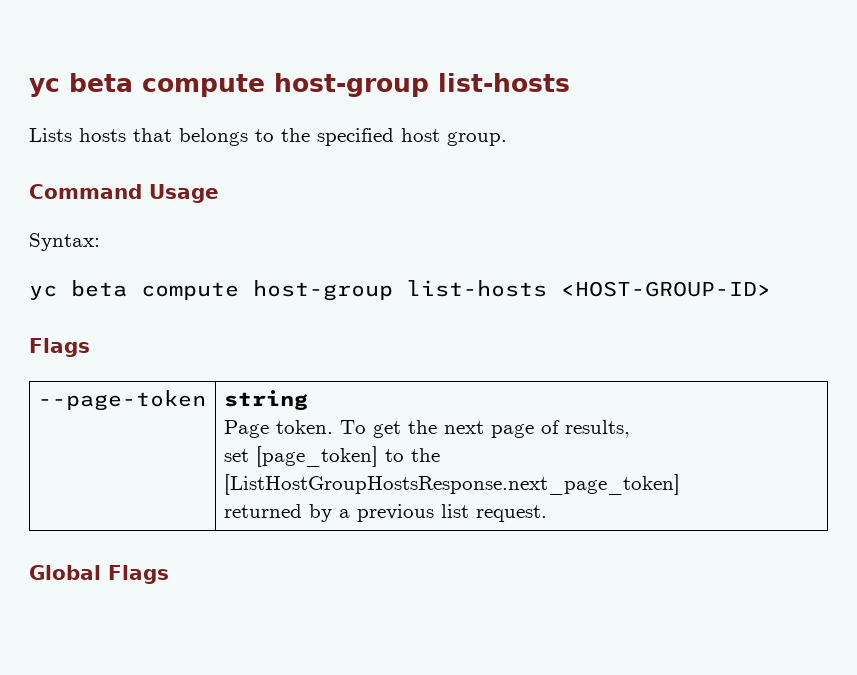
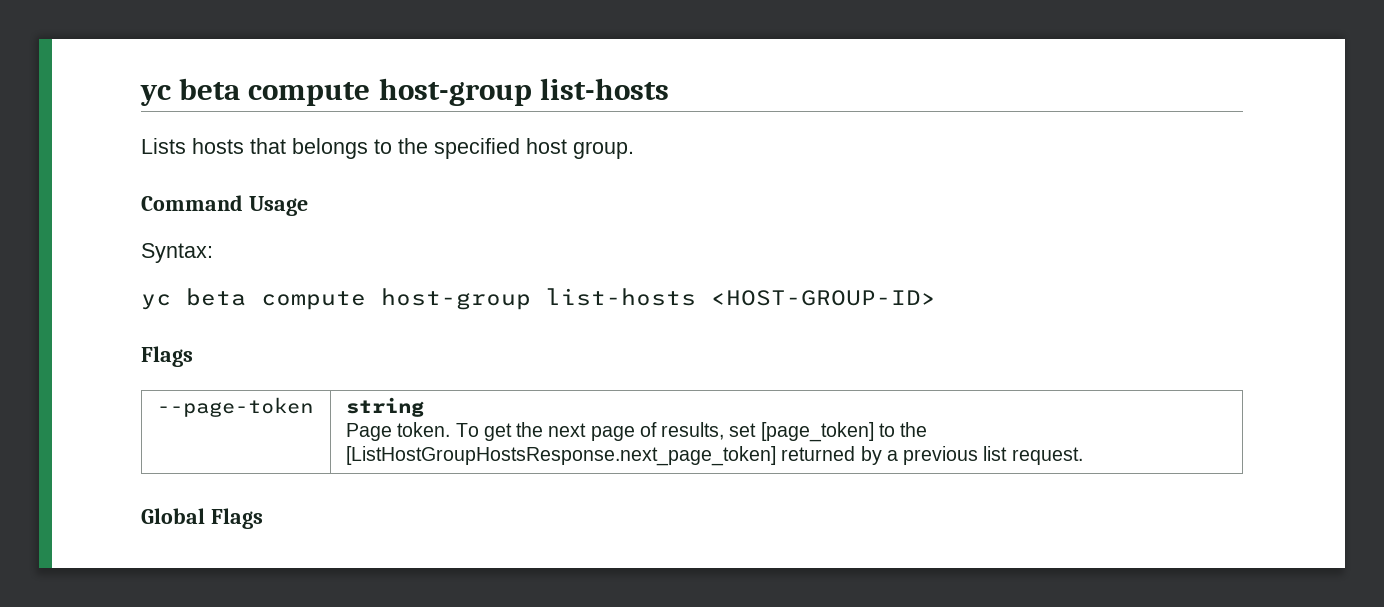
  --page-token | string
- Page token. To get the next page of results,
- set [page_token] to the [ListHostGroupHostsResponse.next_page_token]
- returned by a previous list request.
+ Page token. To get the next page of results, set [page_token] to the [ListHostGroupHostsResponse.next_page_token] returned by a previous list request.

